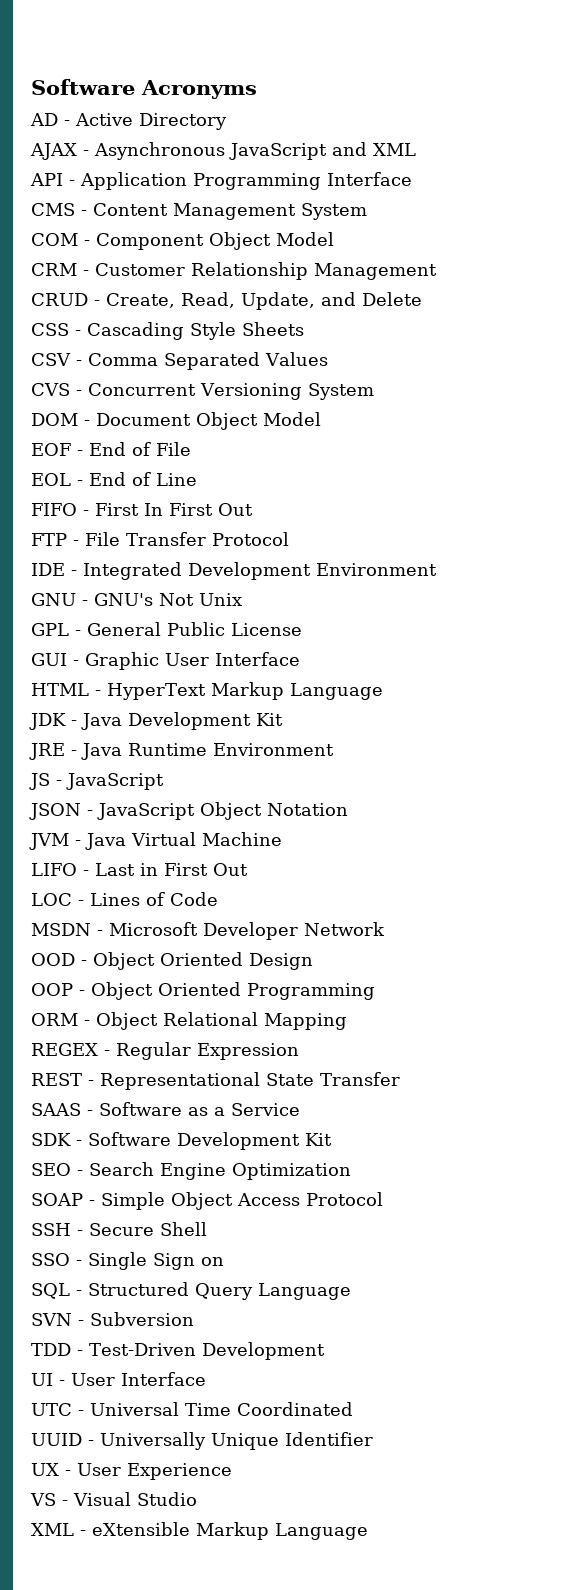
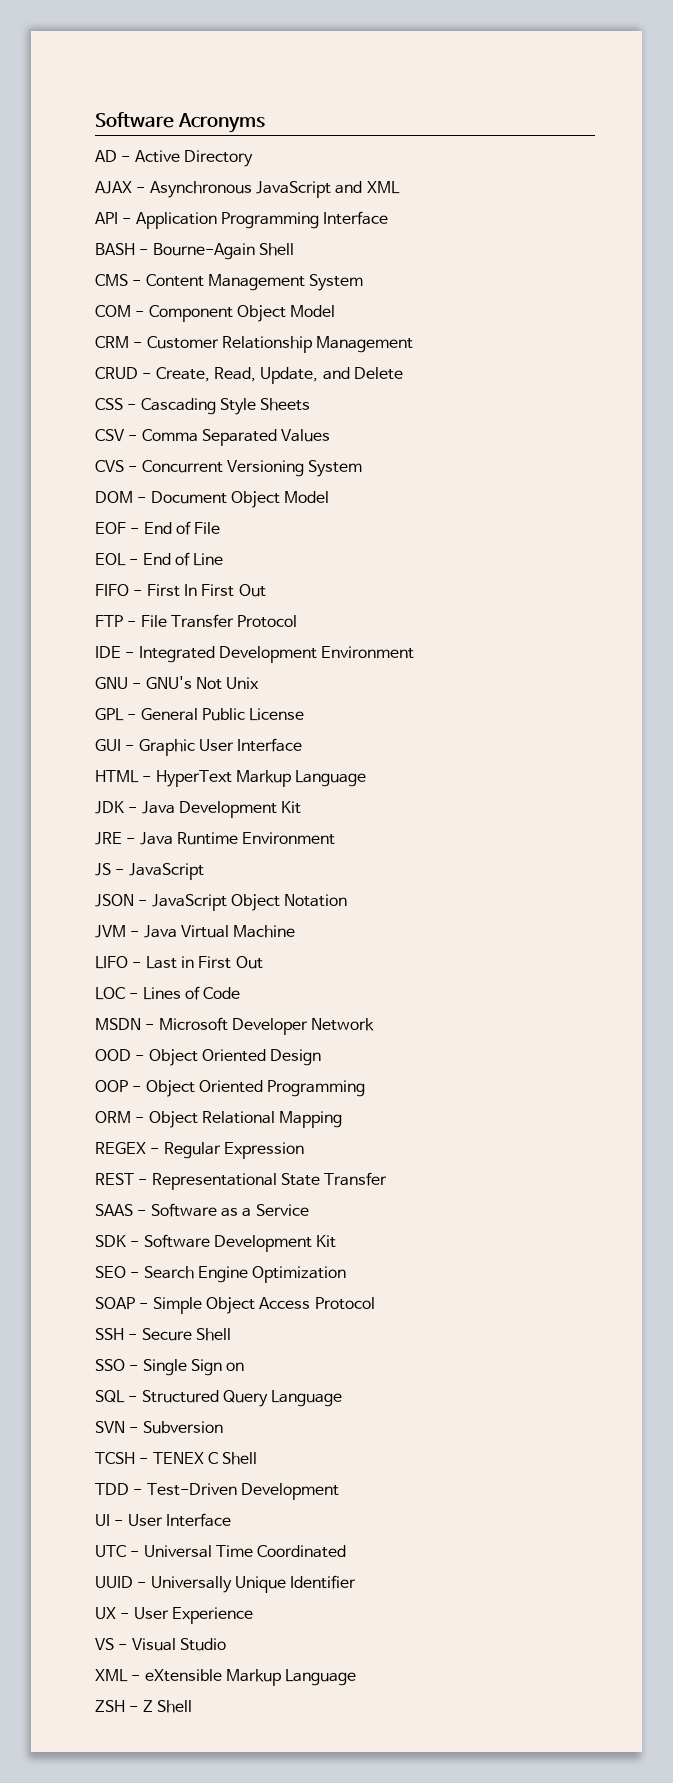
+ BASH - Bourne-Again Shell
+ TCSH - TENEX C Shell
+ ZSH - Z Shell

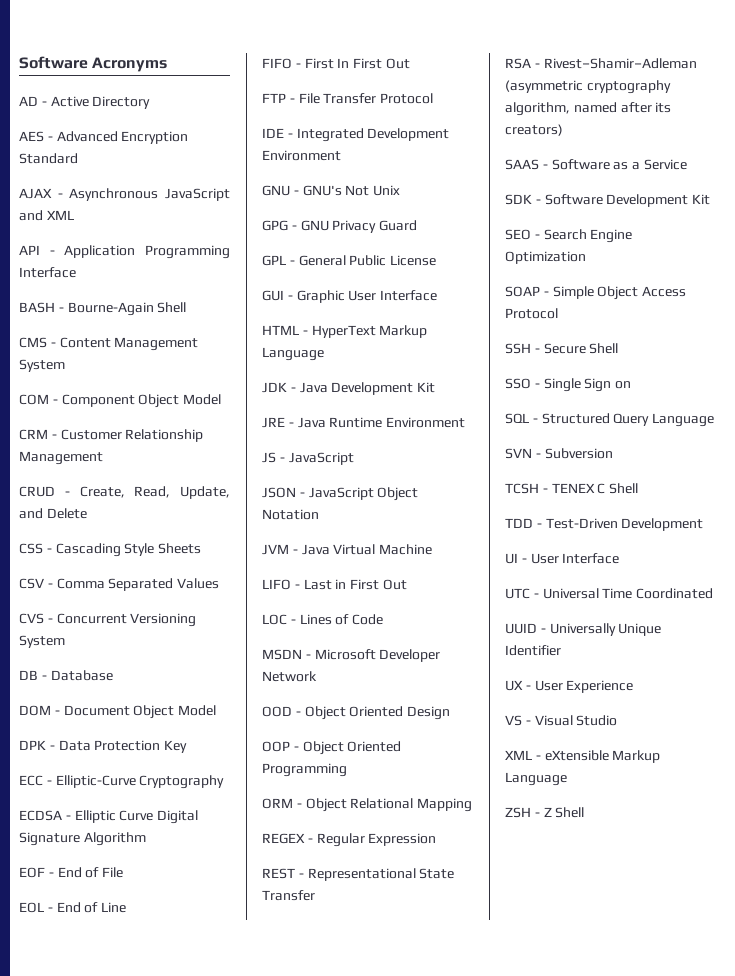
+ AES - Advanced Encryption Standard
+ DB - Database
+ DPK - Data Protection Key
+ ECC - Elliptic-Curve Cryptography
+ ECDSA - Elliptic Curve Digital Signature Algorithm
+ GPG - GNU Privacy Guard
+ RSA - Rivest–Shamir–Adleman (asymmetric cryptography algorithm, named after its creators)

